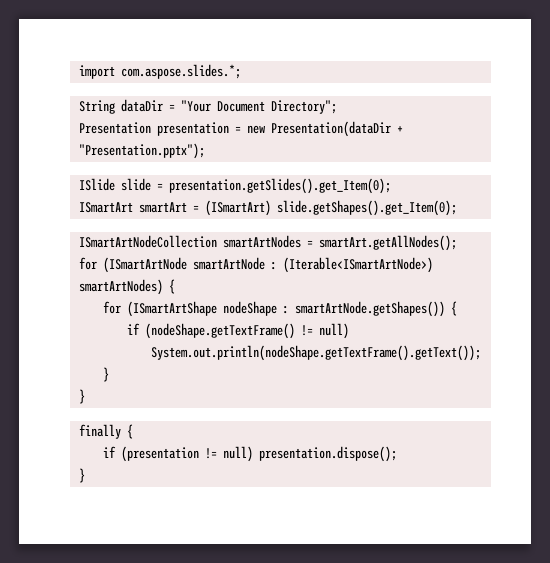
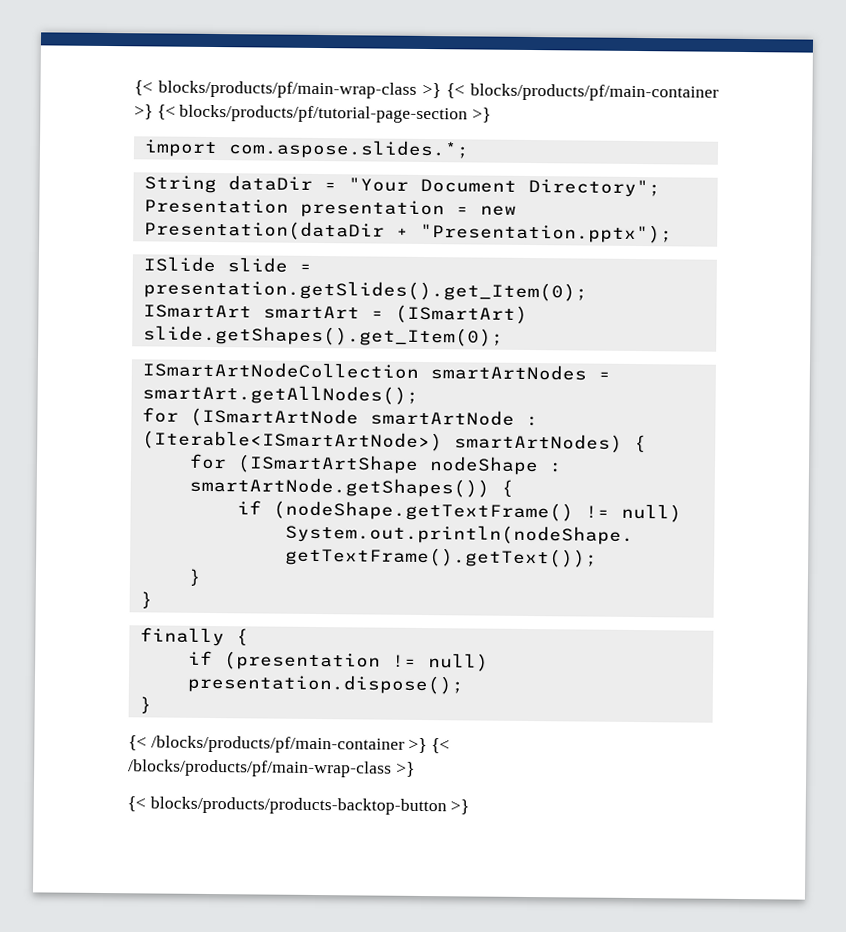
+ {< blocks/products/pf/main-wrap-class >} {< blocks/products/pf/main-container >} {< blocks/products/pf/tutorial-page-section >}
+ {< /blocks/products/pf/main-container >} {< /blocks/products/pf/main-wrap-class >}
+ {< blocks/products/products-backtop-button >}

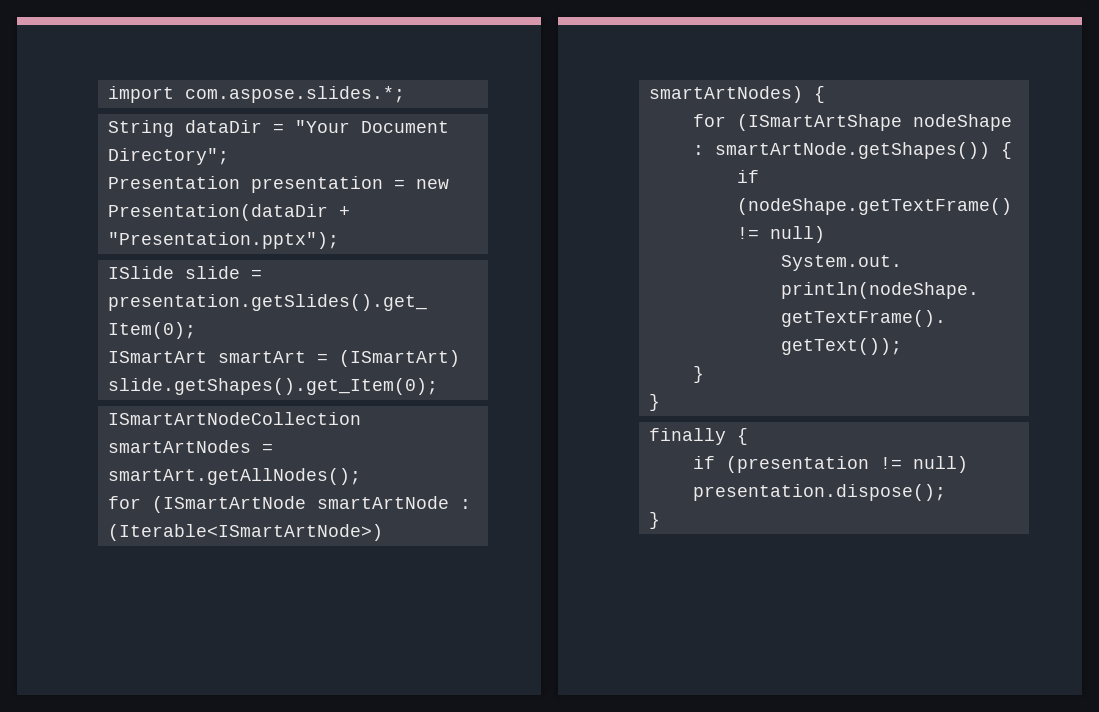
- {< blocks/products/pf/main-wrap-class >} {< blocks/products/pf/main-container >} {< blocks/products/pf/tutorial-page-section >}
- {< /blocks/products/pf/main-container >} {< /blocks/products/pf/main-wrap-class >}
- {< blocks/products/products-backtop-button >}

